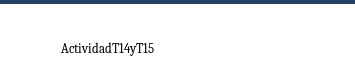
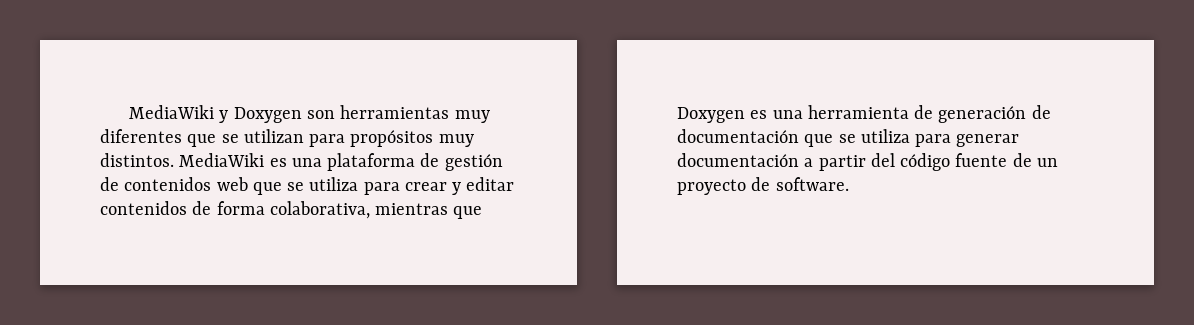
- ActividadT14yT15
+ MediaWiki y Doxygen son herramientas muy diferentes que se utilizan para propósitos muy distintos. MediaWiki es una plataforma de gestión de contenidos web que se utiliza para crear y editar contenidos de forma colaborativa, mientras que Doxygen es una herramienta de generación de documentación que se utiliza para generar documentación a partir del código fuente de un proyecto de software.

